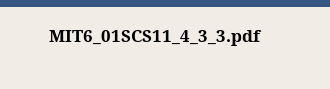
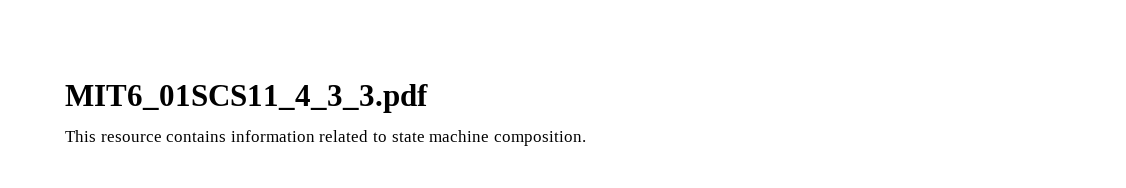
+ This resource contains information related to state machine composition.

